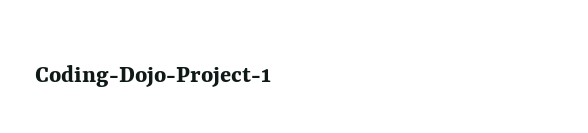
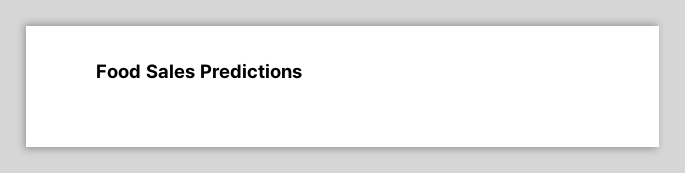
- Coding-Dojo-Project-1
+ Food Sales Predictions

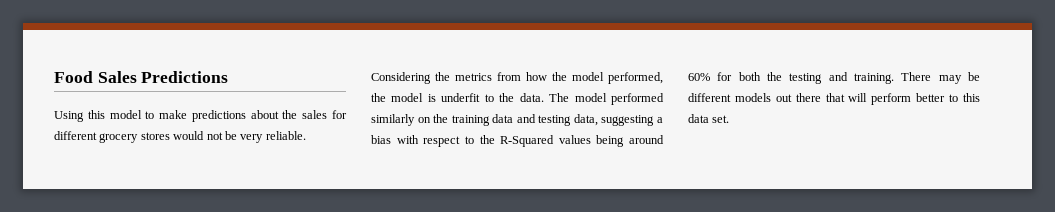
+ Using this model to make predictions about the sales for different grocery stores would not be very reliable. Considering the metrics from how the model performed, the model is underfit to the data. The model performed similarly on the training data and testing data, suggesting a bias with respect to the R-Squared values being around 60% for both the testing and training. There may be different models out there that will perform better to this data set.

